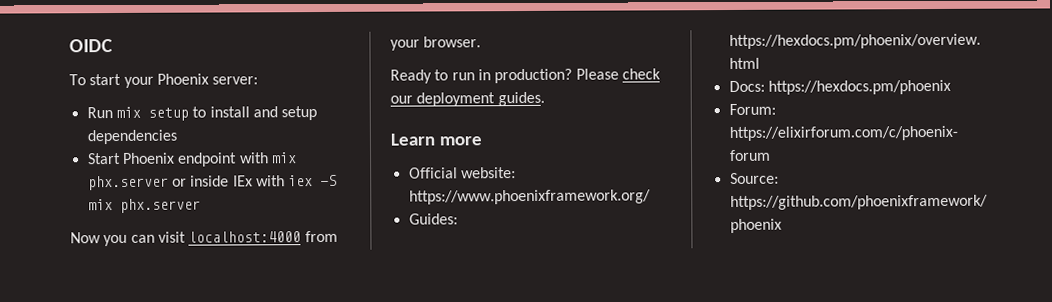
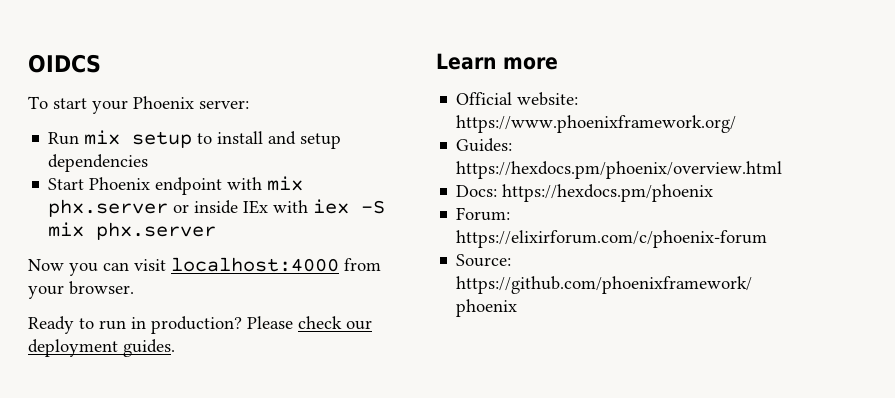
- OIDC
+ OIDCS

